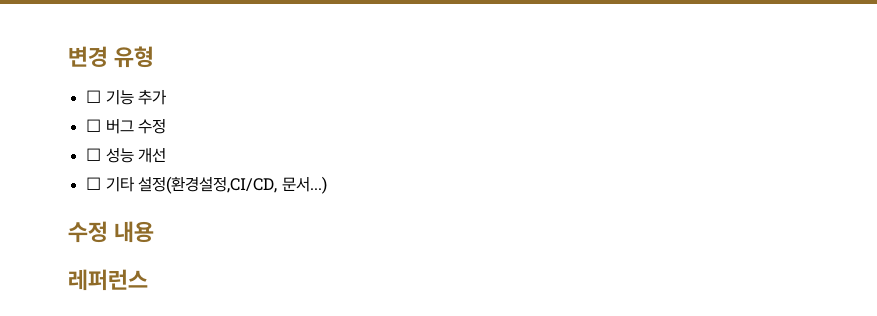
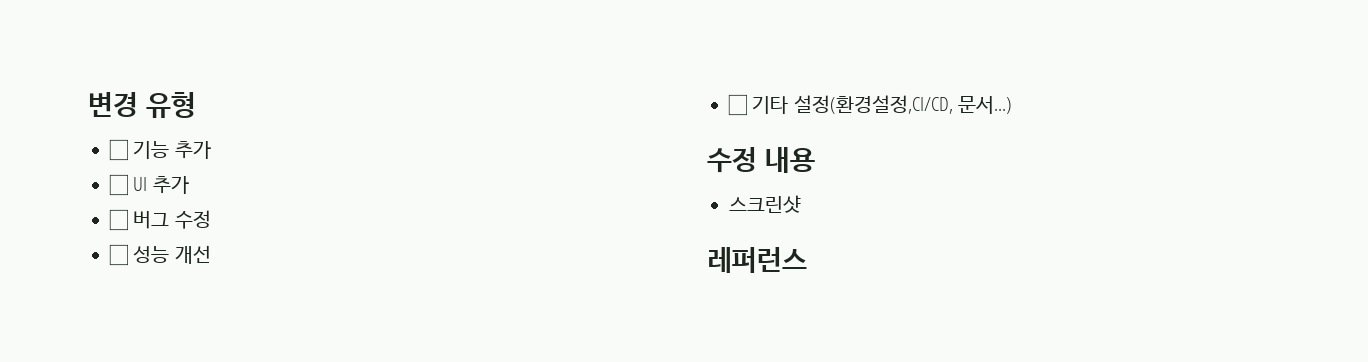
+ ☐ UI 추가
+ 스크린샷

